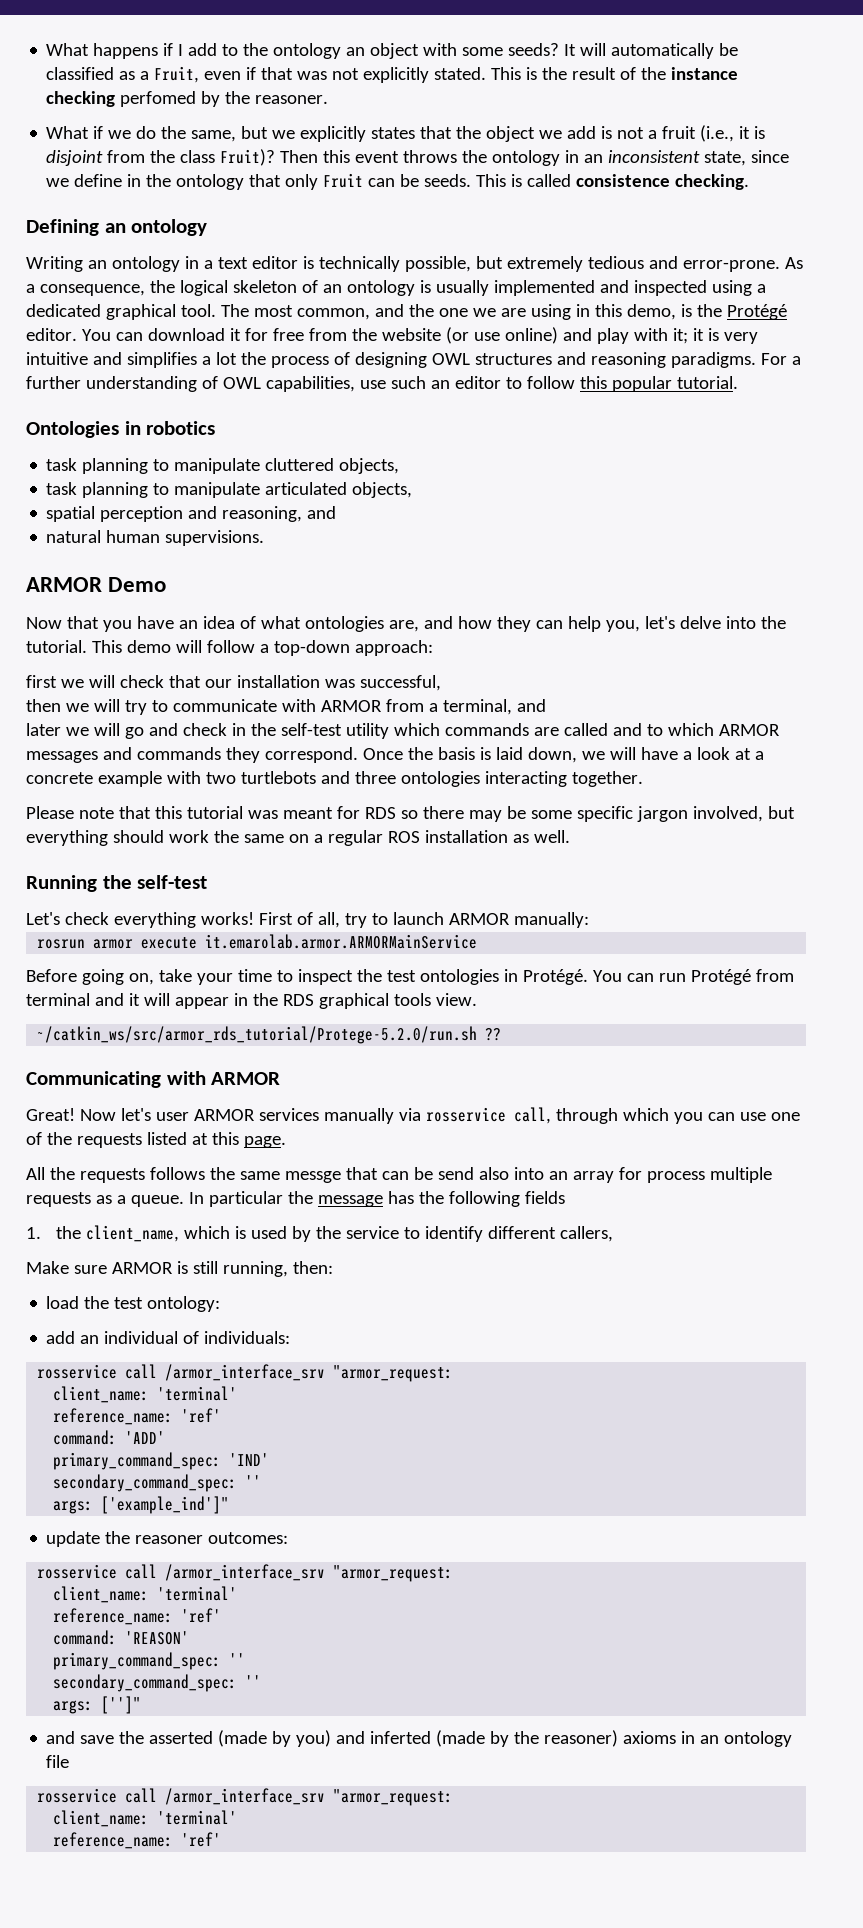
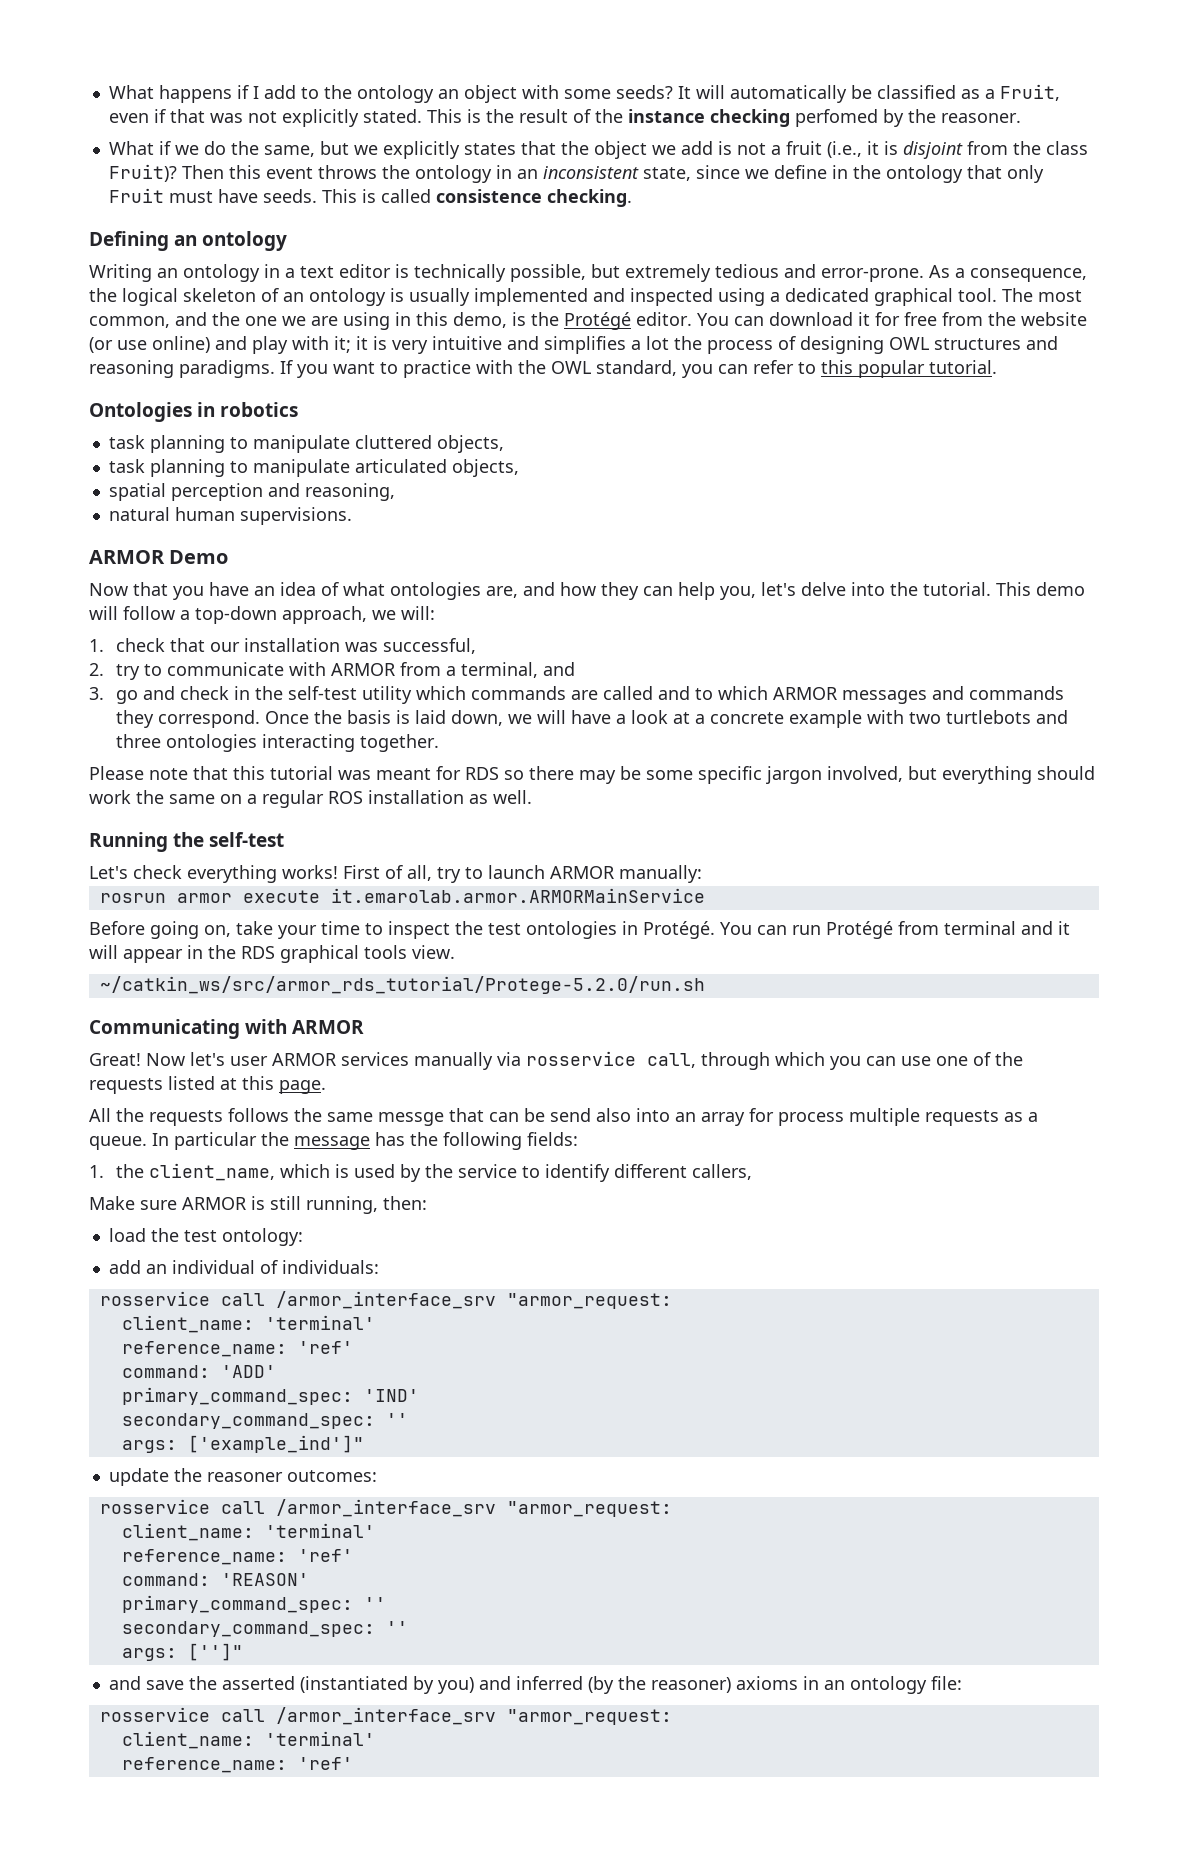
- Then this event throws the ontology in an inconsistent state, since we define in the ontology that only Fruit can be seeds.
+ Then this event throws the ontology in an inconsistent state, since we define in the ontology that only Fruit must have seeds.
- For a further understanding of OWL capabilities, use such an editor to follow this popular tutorial.
+ If you want to practice with the OWL standard, you can refer to this popular tutorial.
- spatial perception and reasoning, and
+ spatial perception and reasoning,
- This demo will follow a top-down approach:
- first we will check that our installation was successful,
+ This demo will follow a top-down approach, we will:
+ 1. check that our installation was successful,
- then we will try to communicate with ARMOR from a terminal, and
+ 2. try to communicate with ARMOR from a terminal, and
- later we will go and check in the self-test utility which commands are called and to which ARMOR messages and commands they correspond.
+ 3. go and check in the self-test utility which commands are called and to which ARMOR messages and commands they correspond.
- ~/catkin_ws/src/armor_rds_tutorial/Protege-5.2.0/run.sh ??
+ ~/catkin_ws/src/armor_rds_tutorial/Protege-5.2.0/run.sh
- In particular the message has the following fields
+ In particular the message has the following fields:
- and save the asserted (made by you) and inferted (made by the reasoner) axioms in an ontology file
+ and save the asserted (instantiated by you) and inferred (by the reasoner) axioms in an ontology file:

